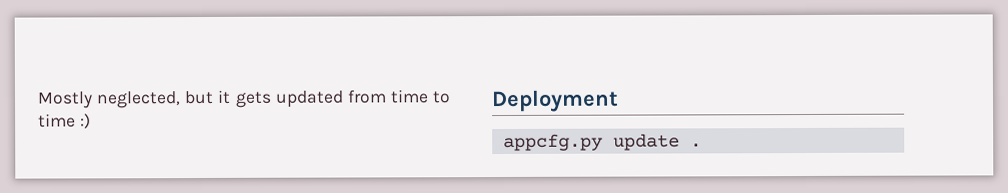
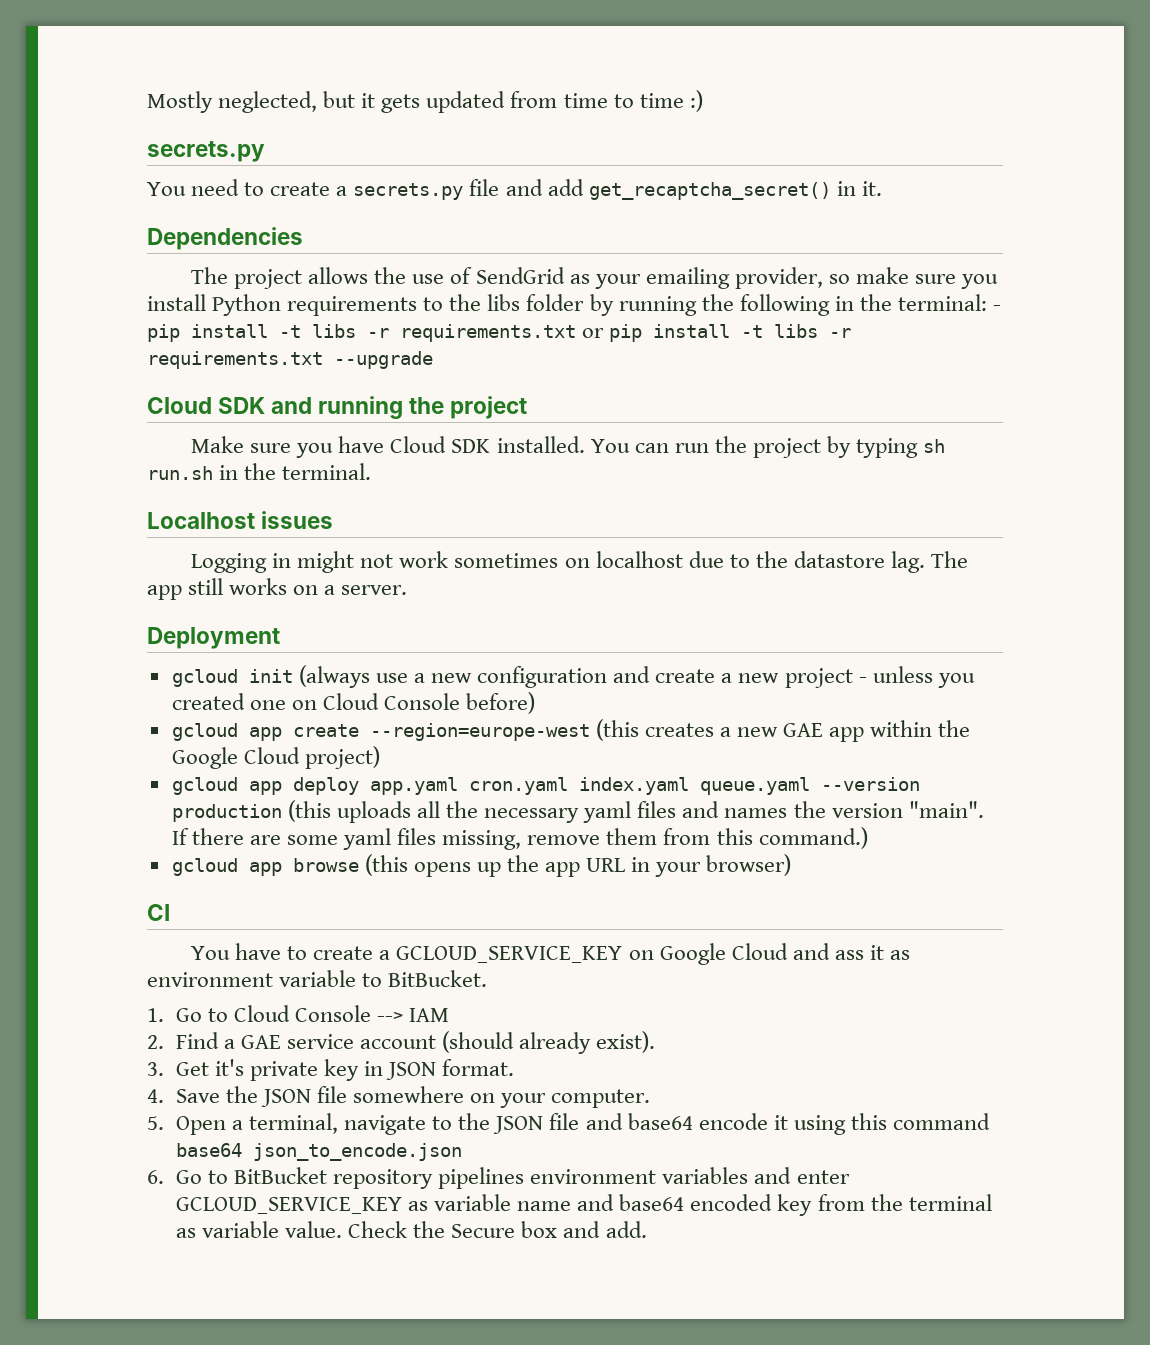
  Mostly neglected, but it gets updated from time to time :)
+ secrets.py
+ You need to create a secrets.py file and add get_recaptcha_secret() in it.
+ Dependencies
+ The project allows the use of SendGrid as your emailing provider, so make sure you install Python requirements to the libs folder by running the following in the terminal: - pip install -t libs -r requirements.txt or pip install -t libs -r requirements.txt --upgrade
+ Cloud SDK and running the project
+ Make sure you have Cloud SDK installed. You can run the project by typing sh run.sh in the terminal.
+ Localhost issues
+ Logging in might not work sometimes on localhost due to the datastore lag. The app still works on a server.
  Deployment
- appcfg.py update .
+ gcloud init (always use a new configuration and create a new project - unless you created one on Cloud Console before)
+ gcloud app create --region=europe-west (this creates a new GAE app within the Google Cloud project)
+ gcloud app deploy app.yaml cron.yaml index.yaml queue.yaml --version production (this uploads all the necessary yaml files and names the version "main". If there are some yaml files missing, remove them from this command.)
+ gcloud app browse (this opens up the app URL in your browser)
+ CI
+ You have to create a GCLOUD_SERVICE_KEY on Google Cloud and ass it as environment variable to BitBucket.
+ 1. Go to Cloud Console --> IAM
+ 2. Find a GAE service account (should already exist).
+ 3. Get it's private key in JSON format.
+ 4. Save the JSON file somewhere on your computer.
+ 5. Open a terminal, navigate to the JSON file and base64 encode it using this command base64 json_to_encode.json
+ 6. Go to BitBucket repository pipelines environment variables and enter GCLOUD_SERVICE_KEY as variable name and base64 encoded key from the terminal as variable value. Check the Secure box and add.

